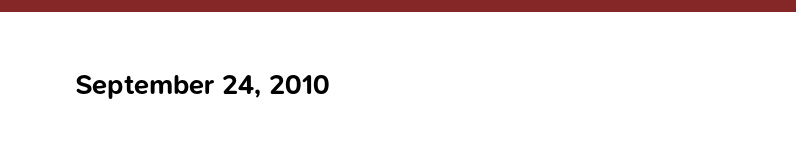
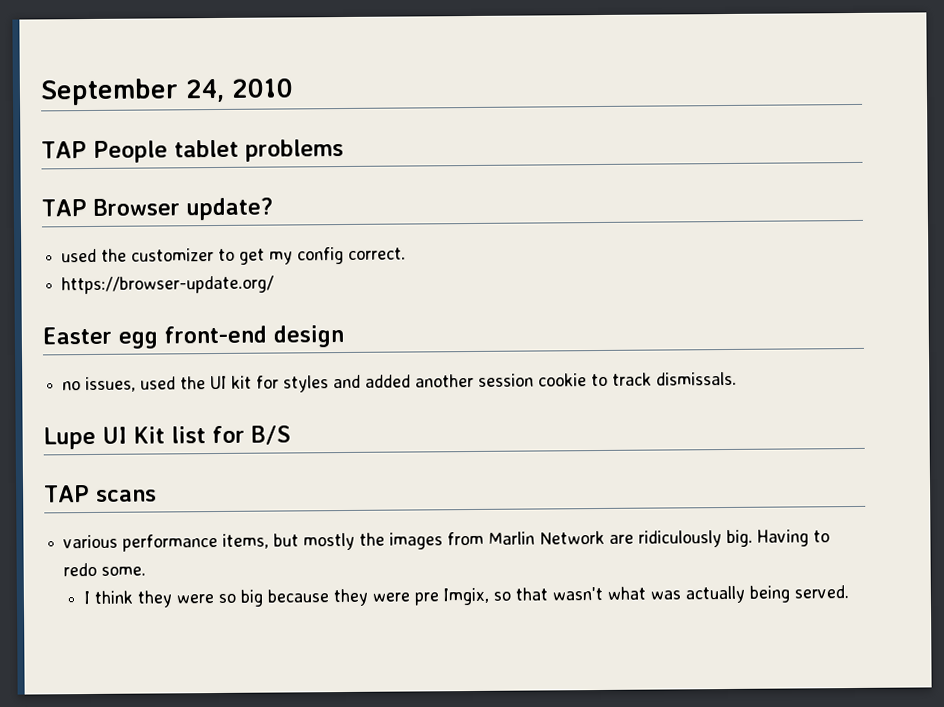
+ TAP People tablet problems
+ TAP Browser update?
+ used the customizer to get my config correct.
+ https://browser-update.org/
+ Easter egg front-end design
+ no issues, used the UI kit for styles and added another session cookie to track dismissals.
+ Lupe UI Kit list for B/S
+ TAP scans
+ various performance items, but mostly the images from Marlin Network are ridiculously big. Having to redo some.
+ I think they were so big because they were pre Imgix, so that wasn't what was actually being served.

